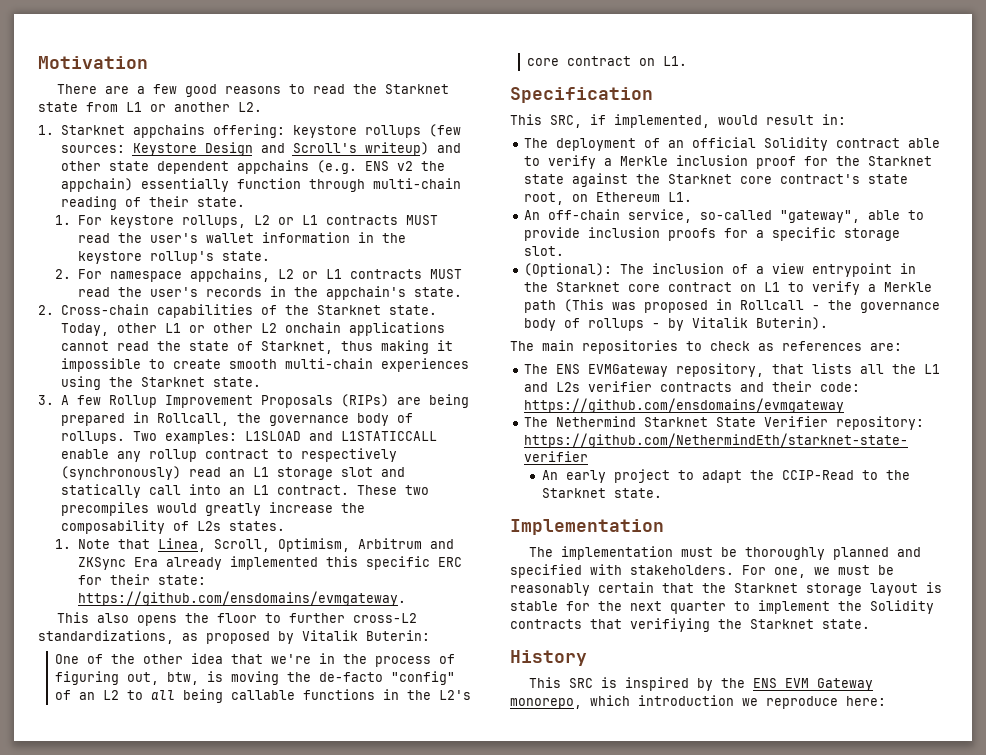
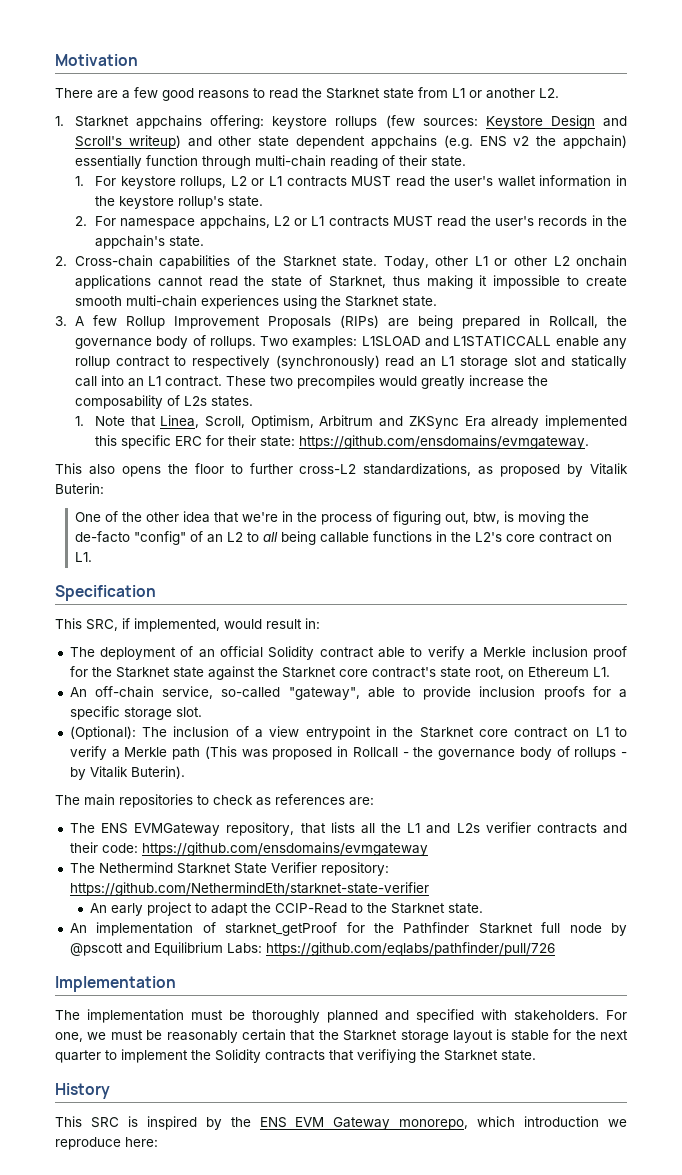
+ An implementation of starknet_getProof for the Pathfinder Starknet full node by @pscott and Equilibrium Labs: https://github.com/eqlabs/pathfinder/pull/726

